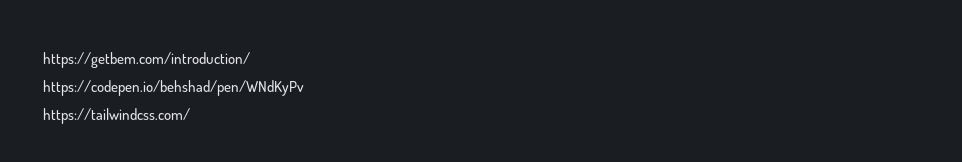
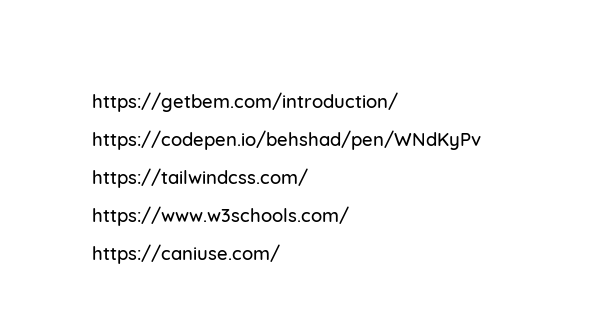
+ https://www.w3schools.com/
+ https://caniuse.com/

